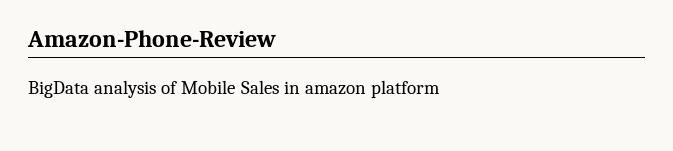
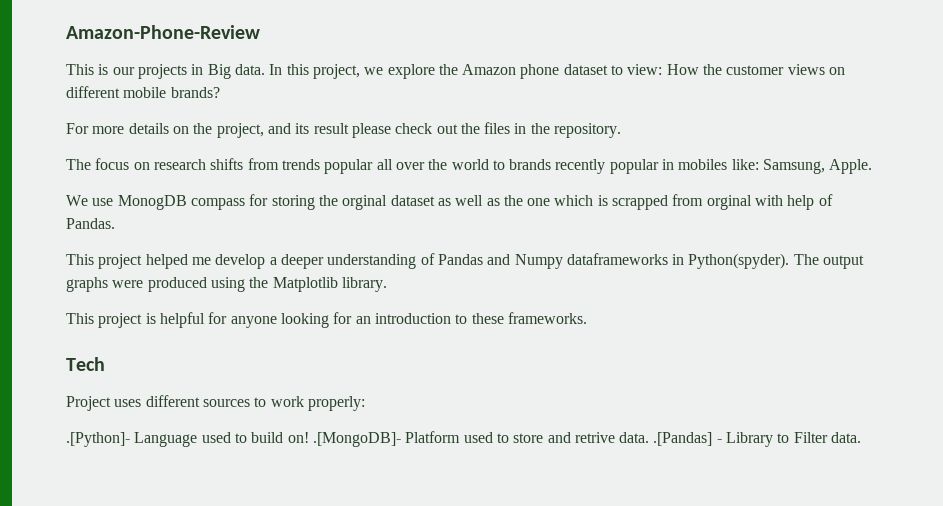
- BigData analysis of Mobile Sales in amazon platform
+ This is our projects in Big data. In this project, we explore the Amazon phone dataset to view: How the customer views on different mobile brands?
+ For more details on the project, and its result please check out the files in the repository.
+ The focus on research shifts from trends popular all over the world to brands recently popular in mobiles like: Samsung, Apple.
+ We use MonogDB compass for storing the orginal dataset as well as the one which is scrapped from orginal with help of Pandas.
+ This project helped me develop a deeper understanding of Pandas and Numpy dataframeworks in Python(spyder). The output graphs were produced using the Matplotlib library.
+ This project is helpful for anyone looking for an introduction to these frameworks.
+ Tech
+ Project uses different sources to work properly:
+ .[Python]- Language used to build on! .[MongoDB]- Platform used to store and retrive data. .[Pandas] - Library to Filter data.

